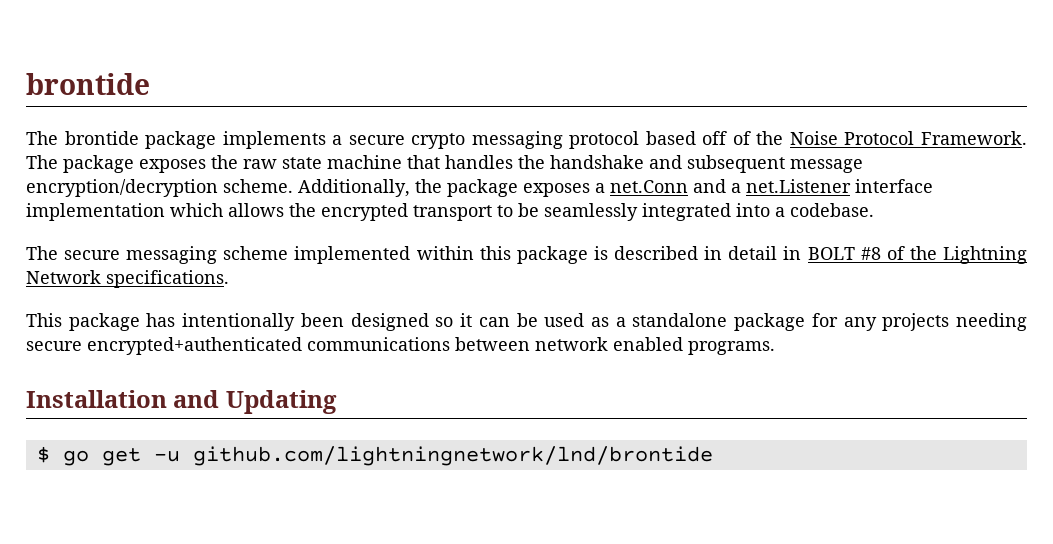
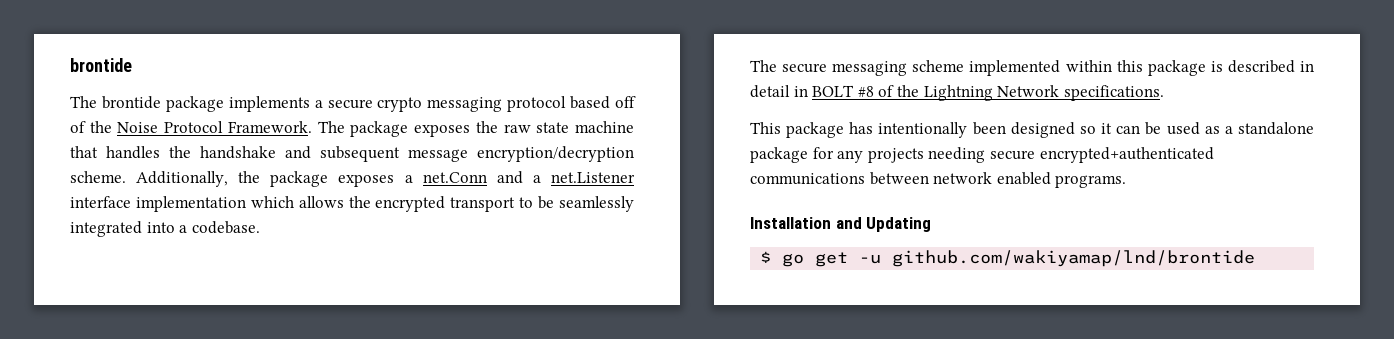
- $ go get -u github.com/lightningnetwork/lnd/brontide
+ $ go get -u github.com/wakiyamap/lnd/brontide

